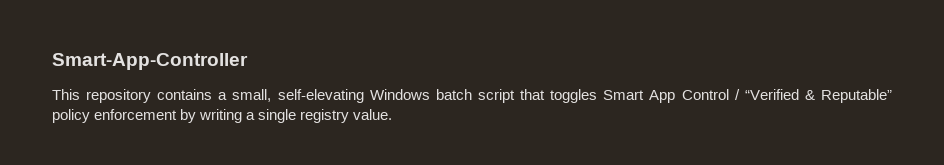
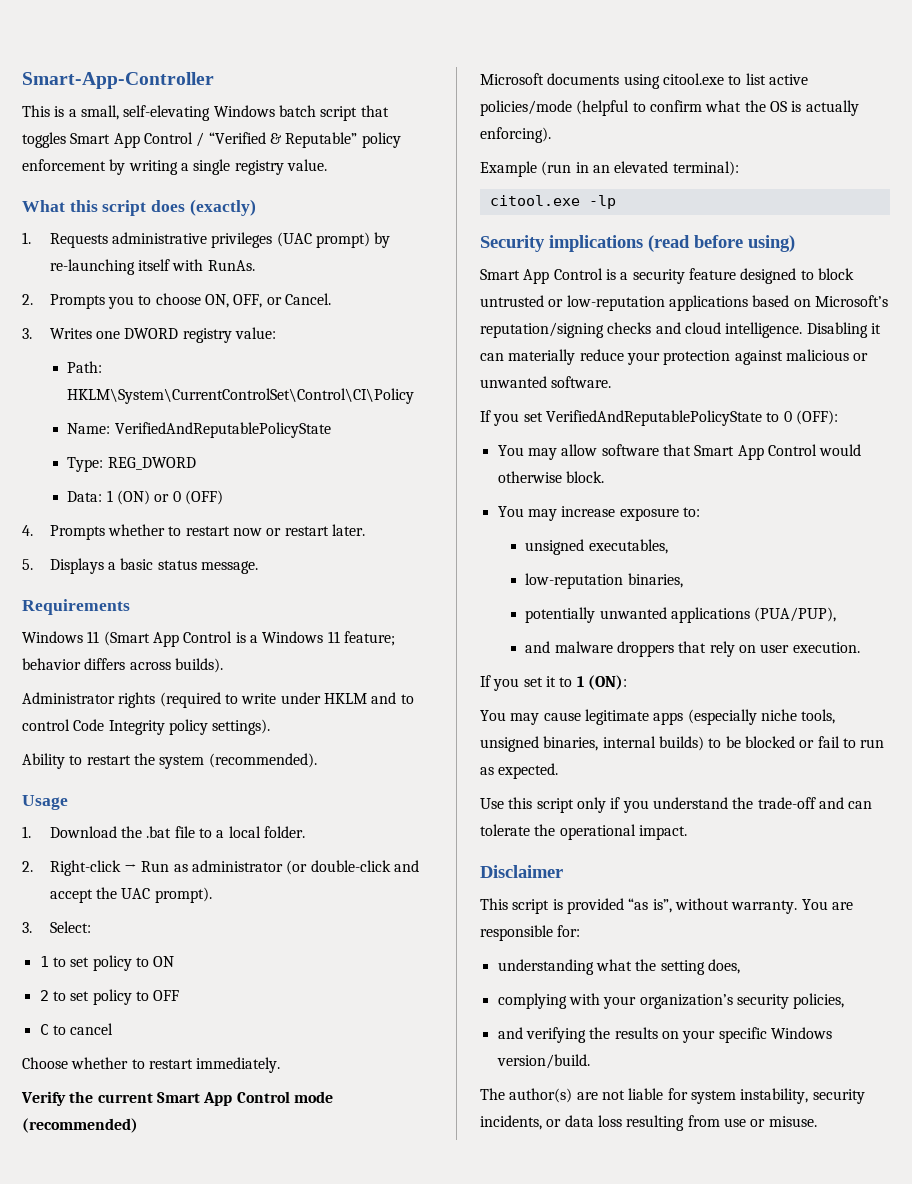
- This repository contains a small, self-elevating Windows batch script that toggles Smart App Control / “Verified & Reputable” policy enforcement by writing a single registry value.
+ This is a small, self-elevating Windows batch script that toggles Smart App Control / “Verified & Reputable” policy enforcement by writing a single registry value.
+ What this script does (exactly)
+ 1. Requests administrative privileges (UAC prompt) by re-launching itself with RunAs.
+ 2. Prompts you to choose ON, OFF, or Cancel.
+ 3. Writes one DWORD registry value:
+ Path: HKLM\System\CurrentControlSet\Control\CI\Policy
+ Name: VerifiedAndReputablePolicyState
+ Type: REG_DWORD
+ Data: 1 (ON) or 0 (OFF)
+ 4. Prompts whether to restart now or restart later.
+ 5. Displays a basic status message.
+ Requirements
+ Windows 11 (Smart App Control is a Windows 11 feature; behavior differs across builds).
+ Administrator rights (required to write under HKLM and to control Code Integrity policy settings).
+ Ability to restart the system (recommended).
+ Usage
+ 1. Download the .bat file to a local folder.
+ 2. Right-click → Run as administrator (or double-click and accept the UAC prompt).
+ 3. Select:
+ 1 to set policy to ON
+ 2 to set policy to OFF
+ C to cancel
+ Choose whether to restart immediately.
+ Verify the current Smart App Control mode (recommended)
+ Microsoft documents using citool.exe to list active policies/mode (helpful to confirm what the OS is actually enforcing).
+ Example (run in an elevated terminal):
+ citool.exe -lp
+ Security implications (read before using)
+ Smart App Control is a security feature designed to block untrusted or low-reputation applications based on Microsoft’s reputation/signing checks and cloud intelligence. Disabling it can materially reduce your protection against malicious or unwanted software.
+ If you set VerifiedAndReputablePolicyState to 0 (OFF):
+ You may allow software that Smart App Control would otherwise block.
+ You may increase exposure to:
+ unsigned executables,
+ low-reputation binaries,
+ potentially unwanted applications (PUA/PUP),
+ and malware droppers that rely on user execution.
+ If you set it to 1 (ON):
+ You may cause legitimate apps (especially niche tools, unsigned binaries, internal builds) to be blocked or fail to run as expected.
+ Use this script only if you understand the trade-off and can tolerate the operational impact.
+ Disclaimer
+ This script is provided “as is”, without warranty. You are responsible for:
+ understanding what the setting does,
+ complying with your organization’s security policies,
+ and verifying the results on your specific Windows version/build.
+ The author(s) are not liable for system instability, security incidents, or data loss resulting from use or misuse.

